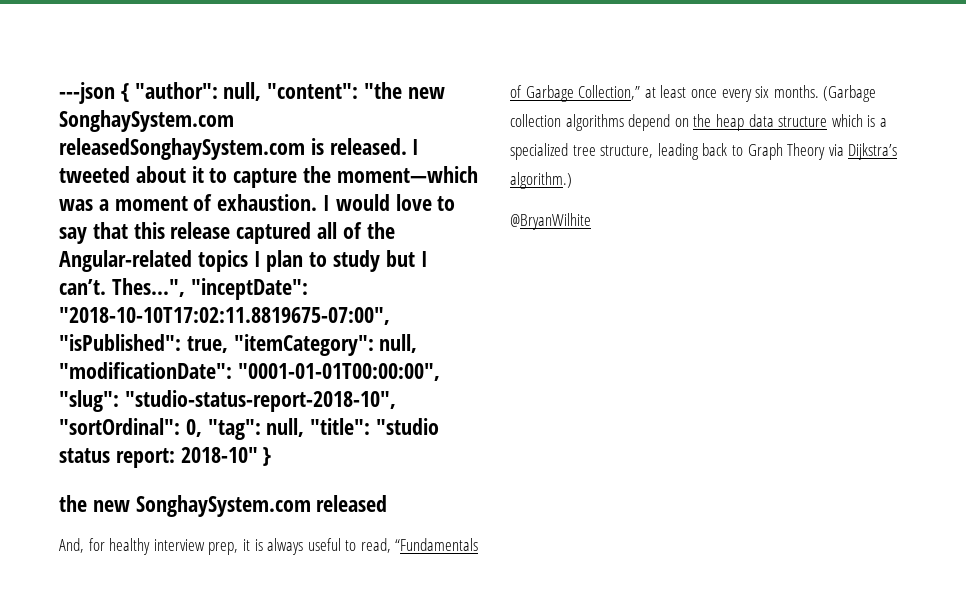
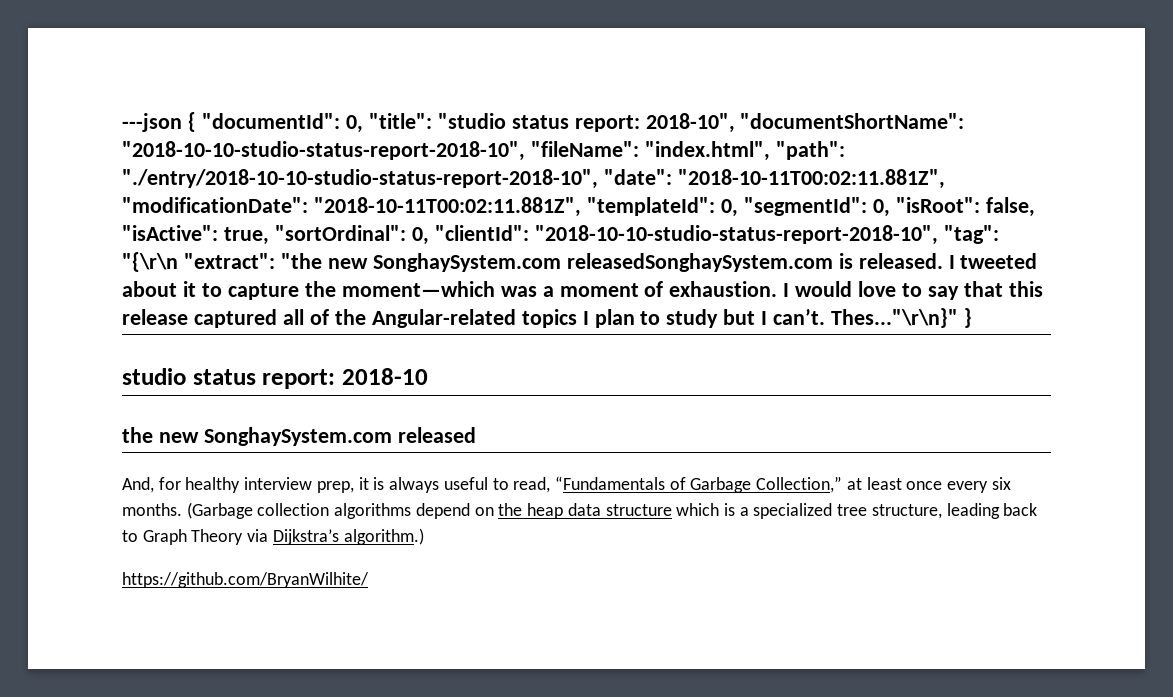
- ---json { "author": null, "content": "the new SonghaySystem.com releasedSonghaySystem.com is released.
+ ---json { "documentId": 0, "title": "studio status report: 2018-10", "documentShortName": "2018-10-10-studio-status-report-2018-10", "fileName": "index.html", "path": "./entry/2018-10-10-studio-status-report-2018-10", "date": "2018-10-11T00:02:11.881Z", "modificationDate": "2018-10-11T00:02:11.881Z", "templateId": 0, "segmentId": 0, "isRoot": false, "isActive": true, "sortOrdinal": 0, "clientId": "2018-10-10-studio-status-report-2018-10", "tag": "{\r\n "extract": "the new SonghaySystem.com releasedSonghaySystem.com is released.
- Thes...", "inceptDate": "2018-10-10T17:02:11.8819675-07:00", "isPublished": true, "itemCategory": null, "modificationDate": "0001-01-01T00:00:00", "slug": "studio-status-report-2018-10", "sortOrdinal": 0, "tag": null, "title": "studio status report: 2018-10" }
+ Thes..."\r\n}" }
+ studio status report: 2018-10
- @BryanWilhite
+ https://github.com/BryanWilhite/

